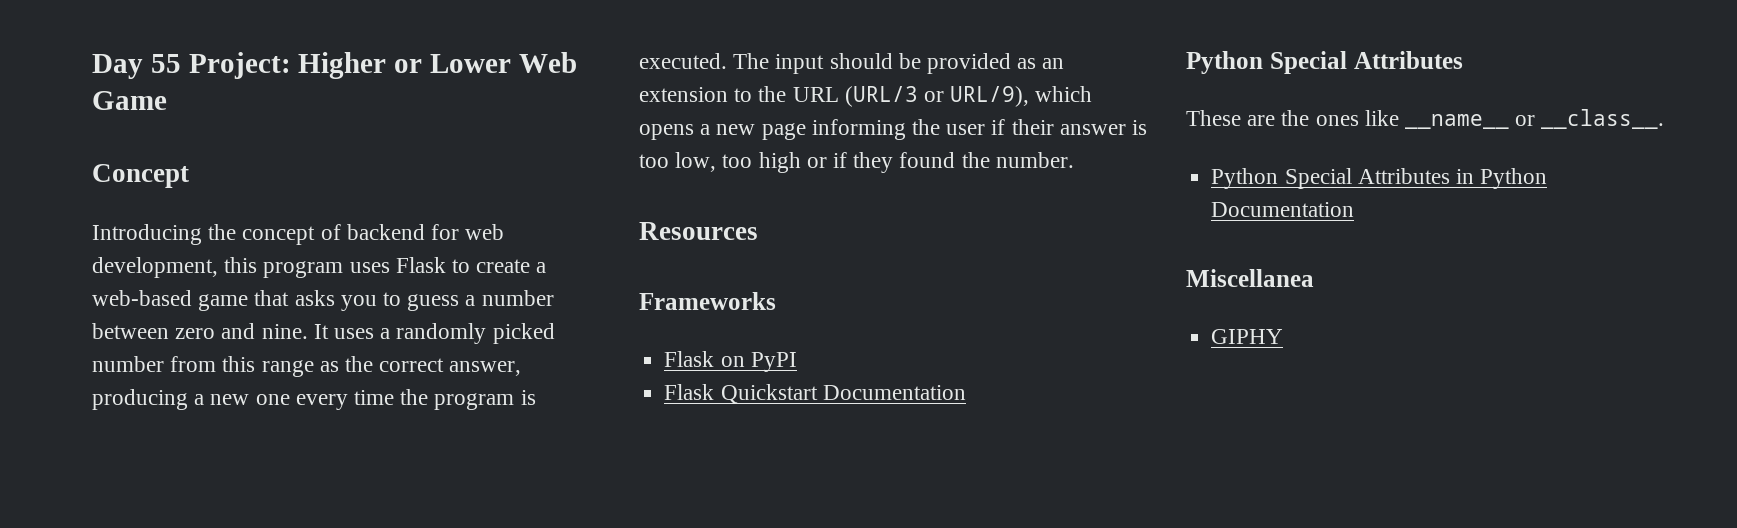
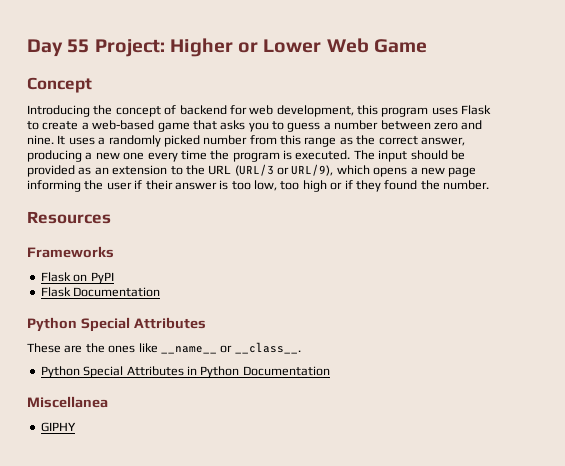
- Flask Quickstart Documentation
+ Flask Documentation

